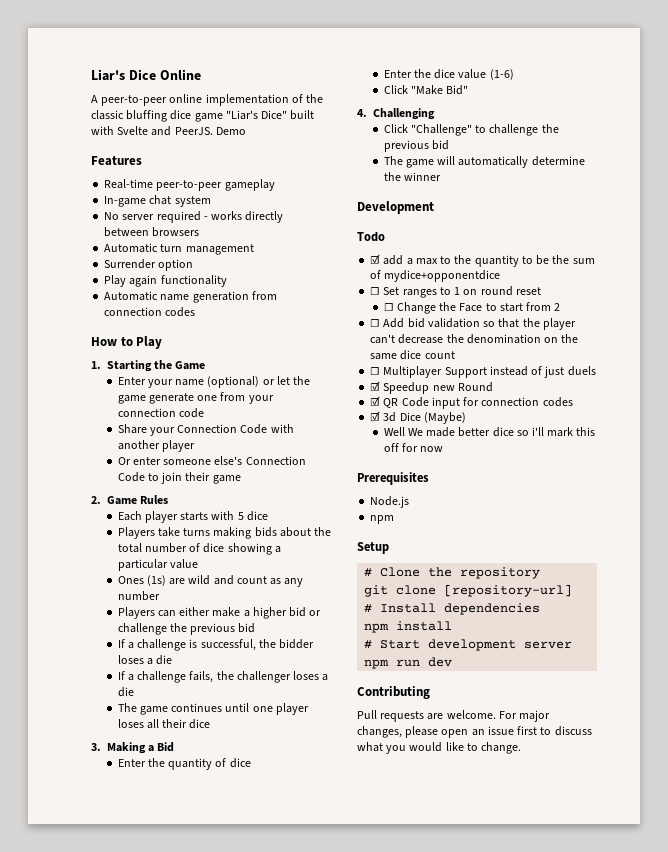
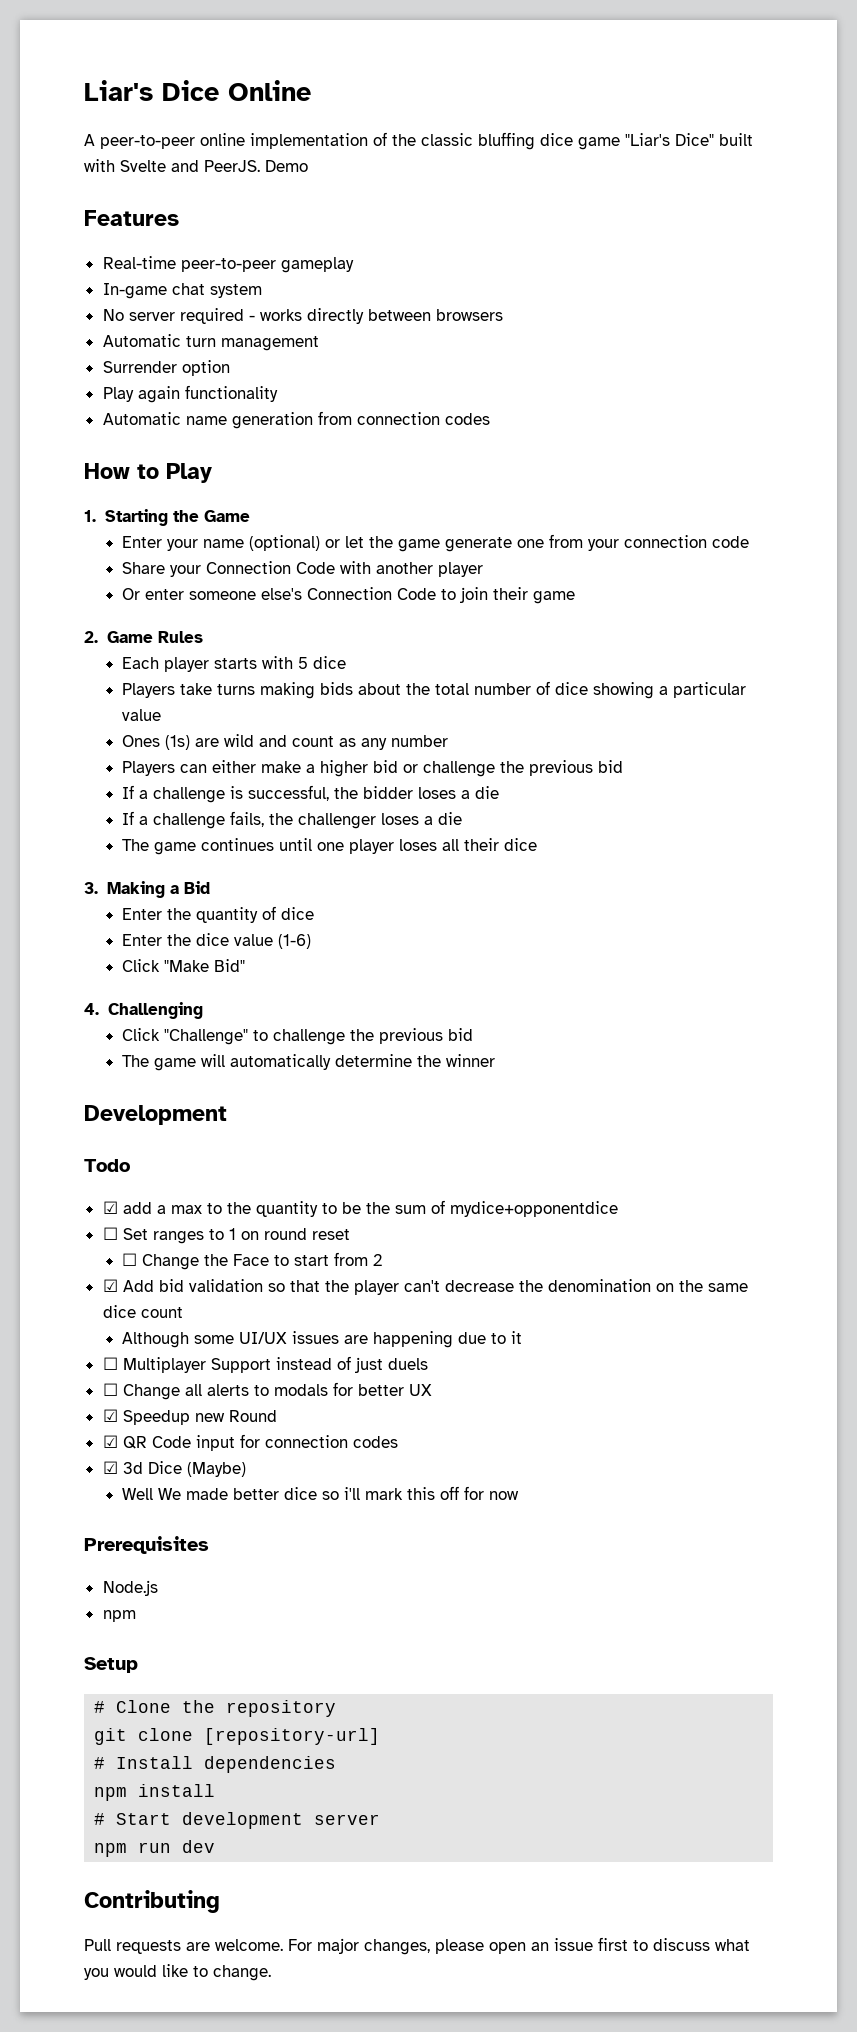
- ☐ Add bid validation so that the player can't decrease the denomination on the same dice count
+ ☑ Add bid validation so that the player can't decrease the denomination on the same dice count
+ Although some UI/UX issues are happening due to it
+ ☐ Change all alerts to modals for better UX

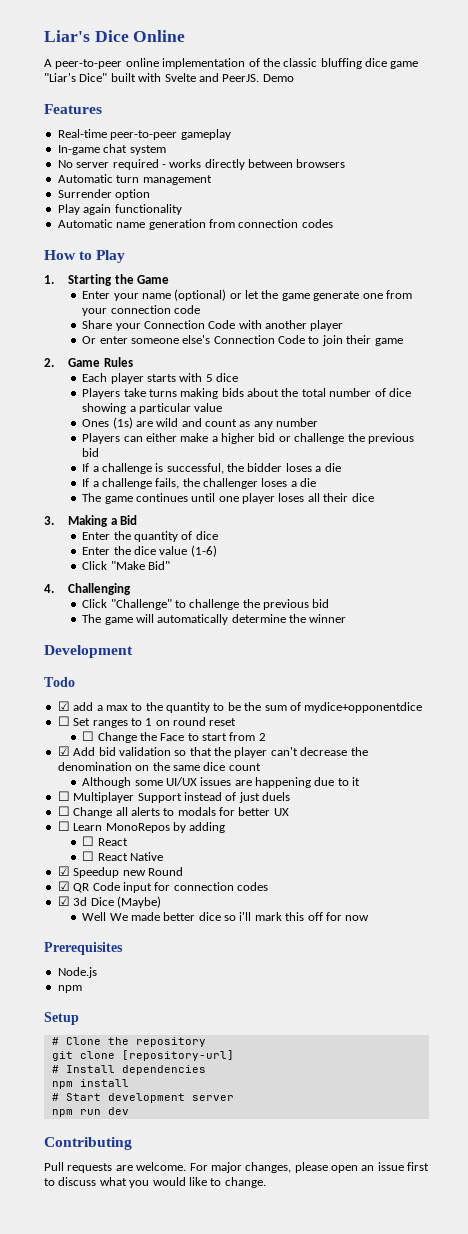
+ ☐ Learn MonoRepos by adding
+ ☐ React
+ ☐ React Native

